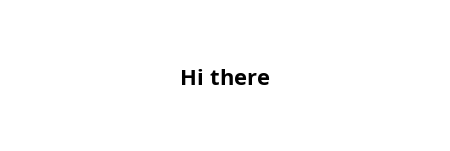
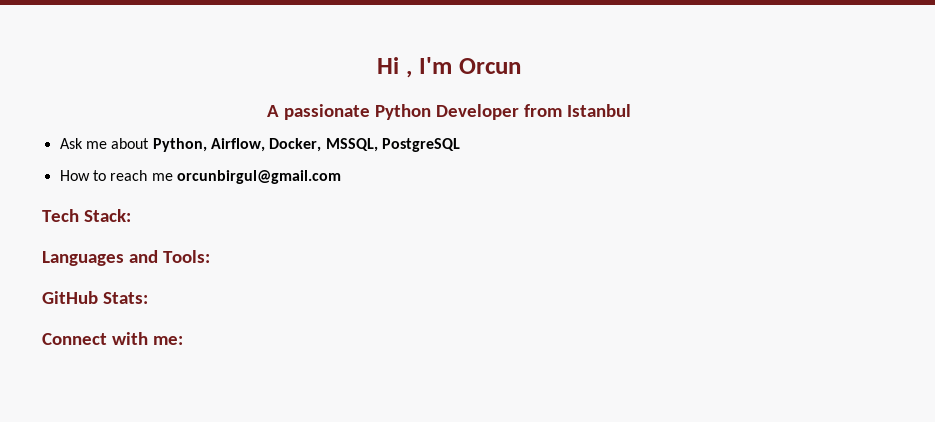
- Hi there
+ Hi , I'm Orcun
+ A passionate Python Developer from Istanbul
+ Ask me about Python, Airflow, Docker, MSSQL, PostgreSQL
+ How to reach me orcunbirgul@gmail.com
+ Tech Stack:
+ Languages and Tools:
+ GitHub Stats:
+ Connect with me:

